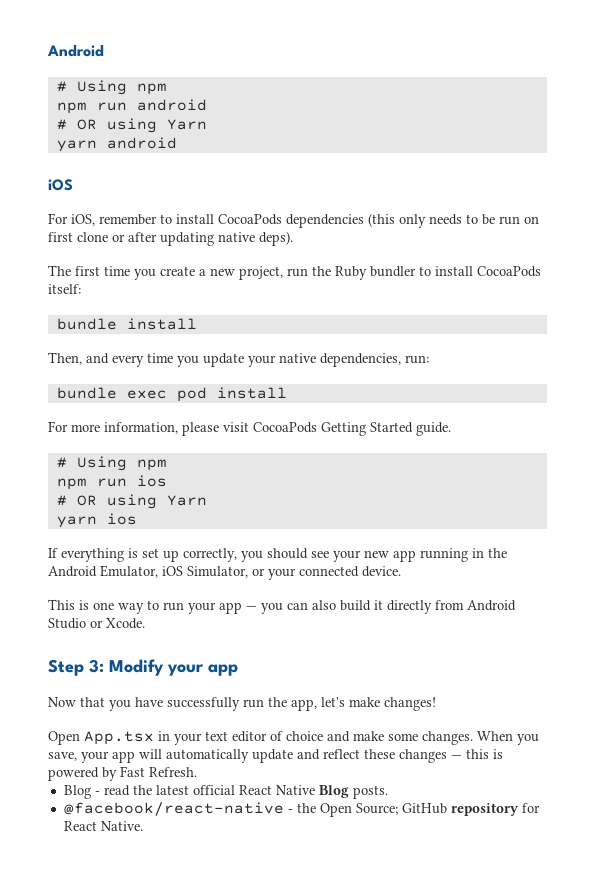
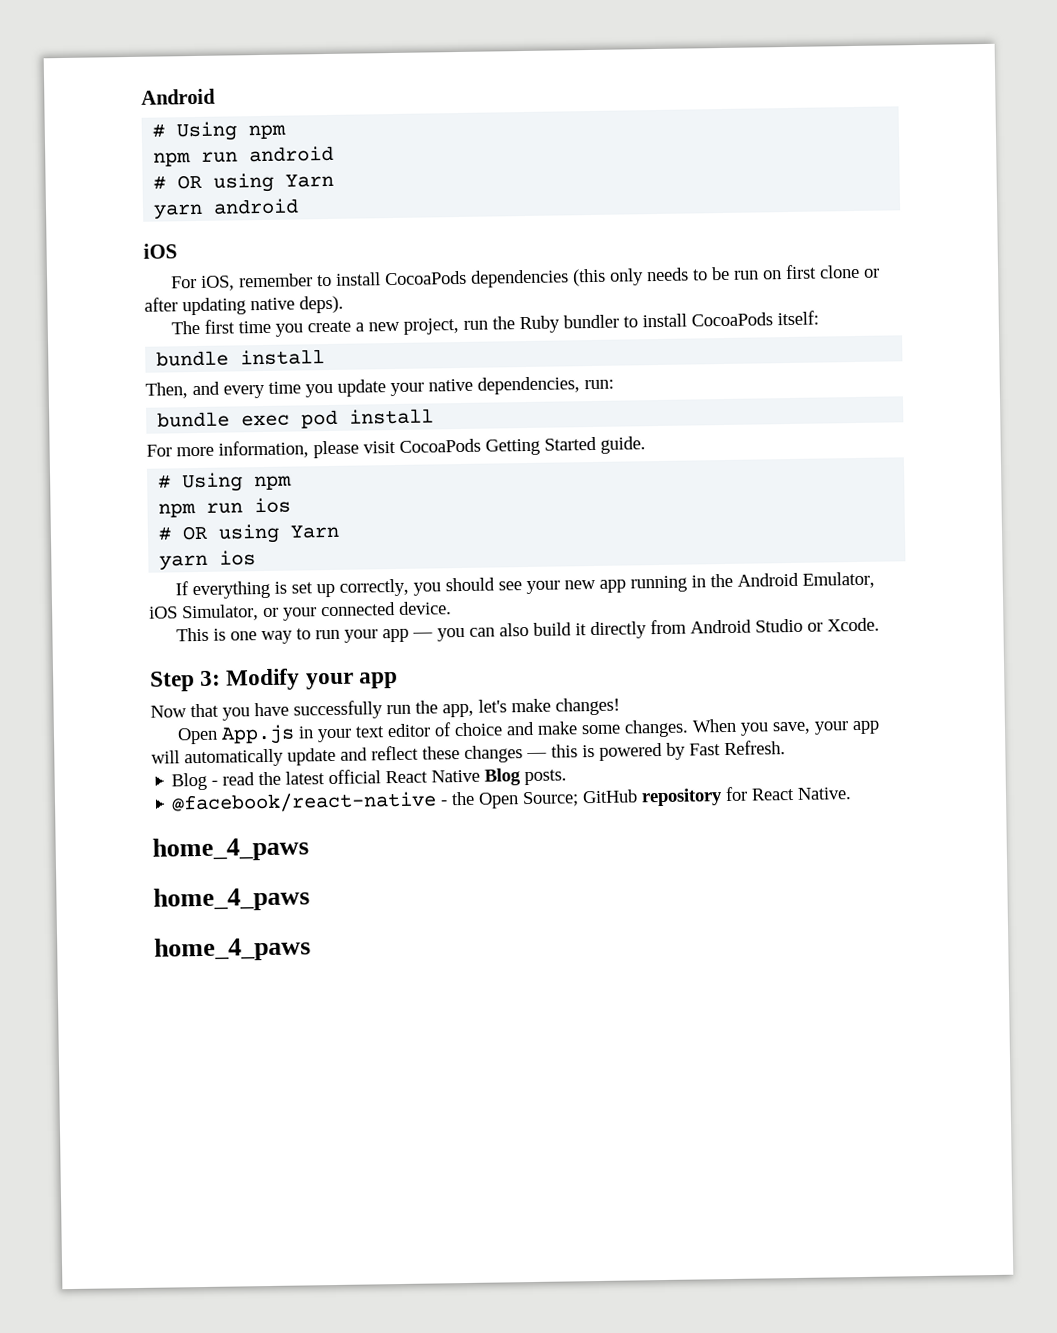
- Open App.tsx in your text editor of choice and make some changes.
+ Open App.js in your text editor of choice and make some changes.
  @facebook/react-native - the Open Source; GitHub repository for React Native.
+ home_4_paws
+ home_4_paws
+ home_4_paws

